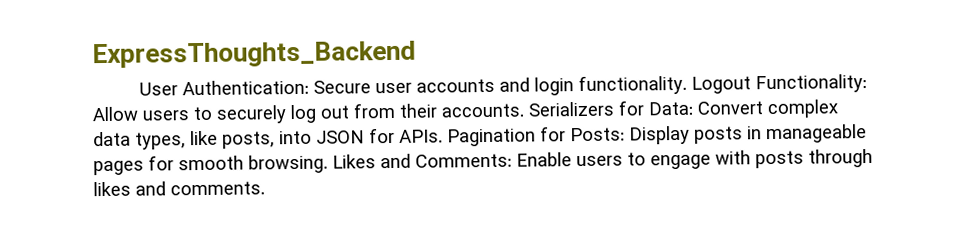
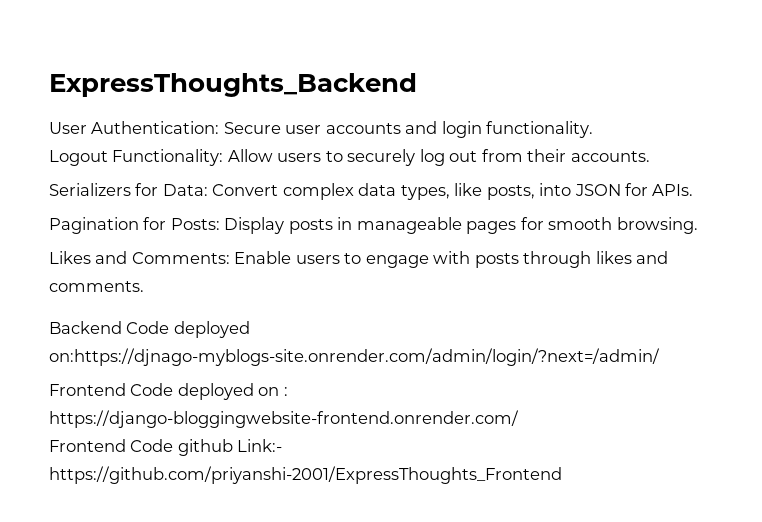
- User Authentication: Secure user accounts and login functionality. Logout Functionality: Allow users to securely log out from their accounts. Serializers for Data: Convert complex data types, like posts, into JSON for APIs. Pagination for Posts: Display posts in manageable pages for smooth browsing. Likes and Comments: Enable users to engage with posts through likes and comments.
+ User Authentication: Secure user accounts and login functionality.
+ Logout Functionality: Allow users to securely log out from their accounts.
+ Serializers for Data: Convert complex data types, like posts, into JSON for APIs.
+ Pagination for Posts: Display posts in manageable pages for smooth browsing.
+ Likes and Comments: Enable users to engage with posts through likes and comments.
+ Backend Code deployed on:https://djnago-myblogs-site.onrender.com/admin/login/?next=/admin/
+ Frontend Code deployed on : https://django-bloggingwebsite-frontend.onrender.com/
+ Frontend Code github Link:- https://github.com/priyanshi-2001/ExpressThoughts_Frontend

